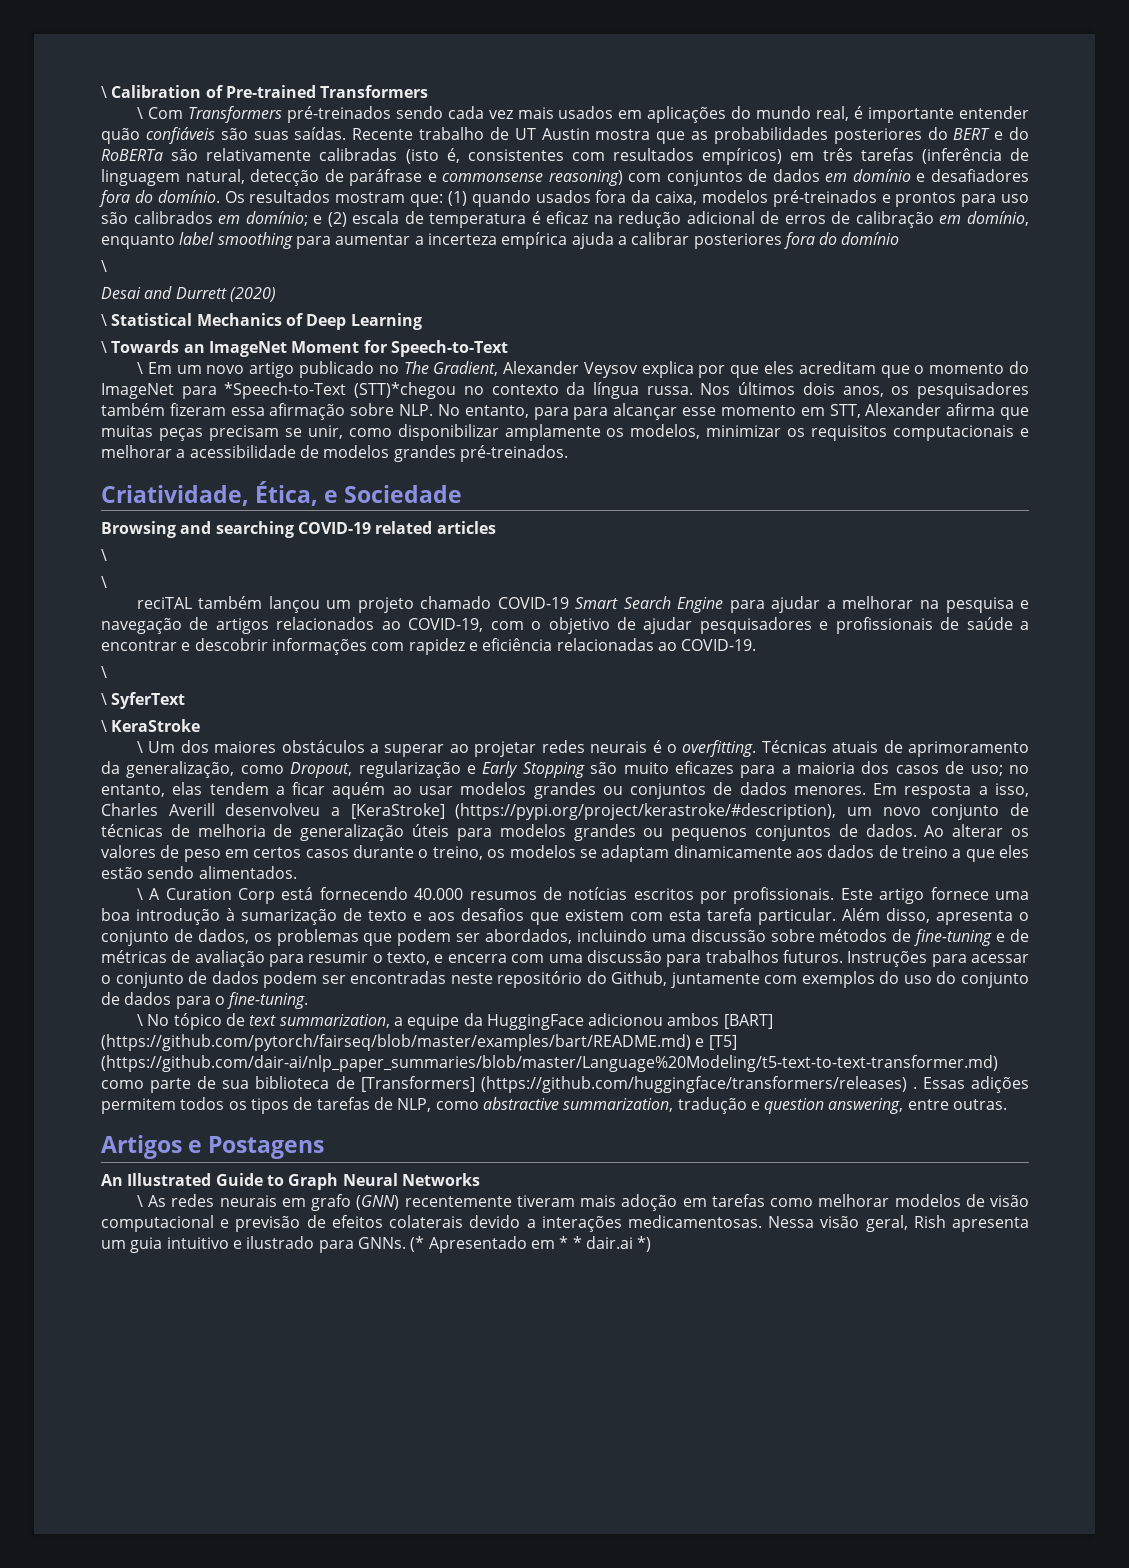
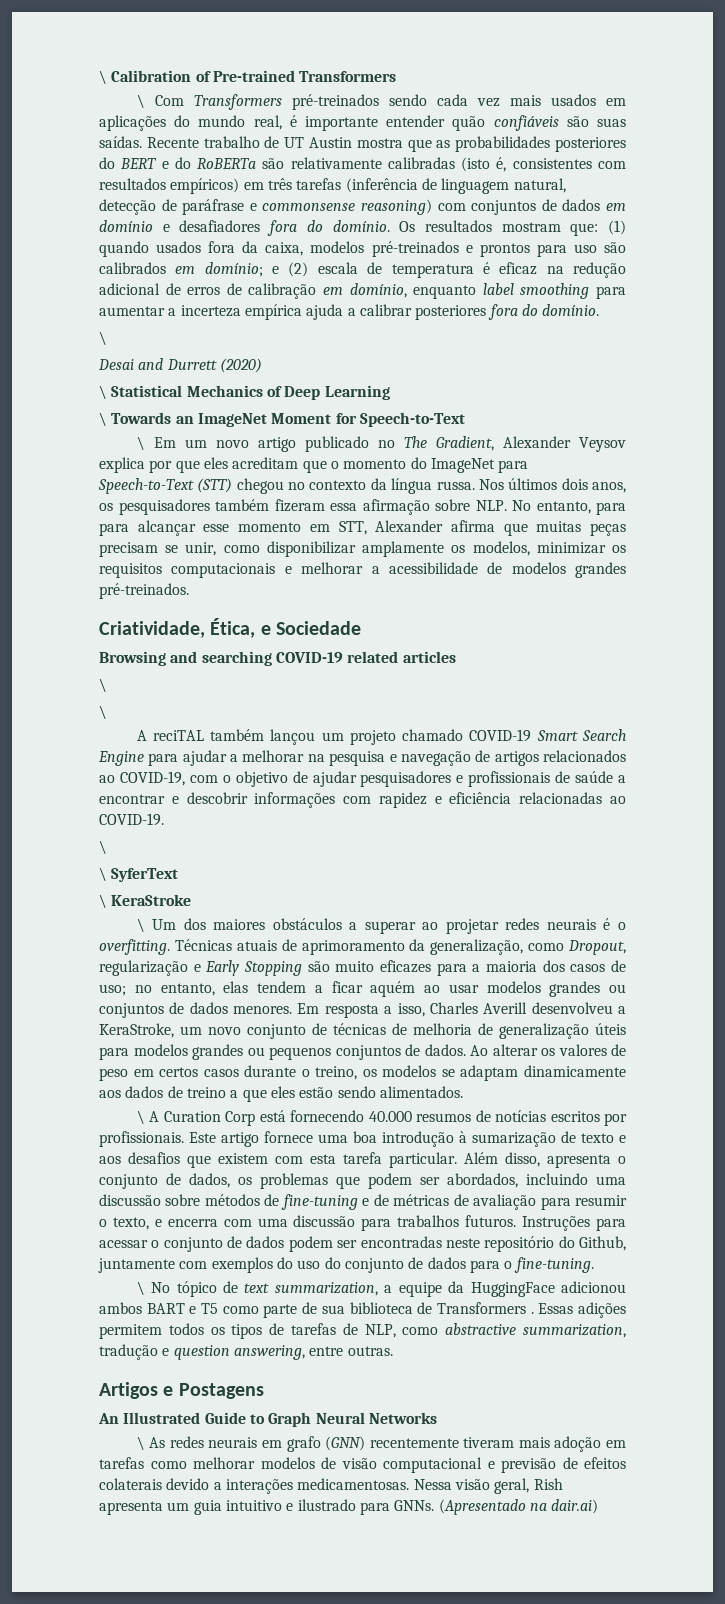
- Os resultados mostram que: (1) quando usados fora da caixa, modelos pré-treinados e prontos para uso são calibrados em domínio; e (2) escala de temperatura é eficaz na redução adicional de erros de calibração em domínio, enquanto label smoothing para aumentar a incerteza empírica ajuda a calibrar posteriores fora do domínio
+ Os resultados mostram que: (1) quando usados fora da caixa, modelos pré-treinados e prontos para uso são calibrados em domínio; e (2) escala de temperatura é eficaz na redução adicional de erros de calibração em domínio, enquanto label smoothing para aumentar a incerteza empírica ajuda a calibrar posteriores fora do domínio.
- \ Em um novo artigo publicado no The Gradient, Alexander Veysov explica por que eles acreditam que o momento do ImageNet para *Speech-to-Text (STT)*chegou no contexto da língua russa.
+ \ Em um novo artigo publicado no The Gradient, Alexander Veysov explica por que eles acreditam que o momento do ImageNet para Speech-to-Text (STT) chegou no contexto da língua russa.
- reciTAL também lançou um projeto chamado COVID-19 Smart Search Engine para ajudar a melhorar na pesquisa e navegação de artigos relacionados ao COVID-19, com o objetivo de ajudar pesquisadores e profissionais de saúde a encontrar e descobrir informações com rapidez e eficiência relacionadas ao COVID-19.
+ A reciTAL também lançou um projeto chamado COVID-19 Smart Search Engine para ajudar a melhorar na pesquisa e navegação de artigos relacionados ao COVID-19, com o objetivo de ajudar pesquisadores e profissionais de saúde a encontrar e descobrir informações com rapidez e eficiência relacionadas ao COVID-19.
- Em resposta a isso, Charles Averill desenvolveu a [KeraStroke] (https://pypi.org/project/kerastroke/#description), um novo conjunto de técnicas de melhoria de generalização úteis para modelos grandes ou pequenos conjuntos de dados.
+ Em resposta a isso, Charles Averill desenvolveu a KeraStroke, um novo conjunto de técnicas de melhoria de generalização úteis para modelos grandes ou pequenos conjuntos de dados.
- \ No tópico de text summarization, a equipe da HuggingFace adicionou ambos [BART] (https://github.com/pytorch/fairseq/blob/master/examples/bart/README.md) e [T5] (https://github.com/dair-ai/nlp_paper_summaries/blob/master/Language%20Modeling/t5-text-to-text-transformer.md) como parte de sua biblioteca de [Transformers] (https://github.com/huggingface/transformers/releases) .
+ \ No tópico de text summarization, a equipe da HuggingFace adicionou ambos BART e T5 como parte de sua biblioteca de Transformers .
- (* Apresentado em * * dair.ai *)
+ (Apresentado na dair.ai)

